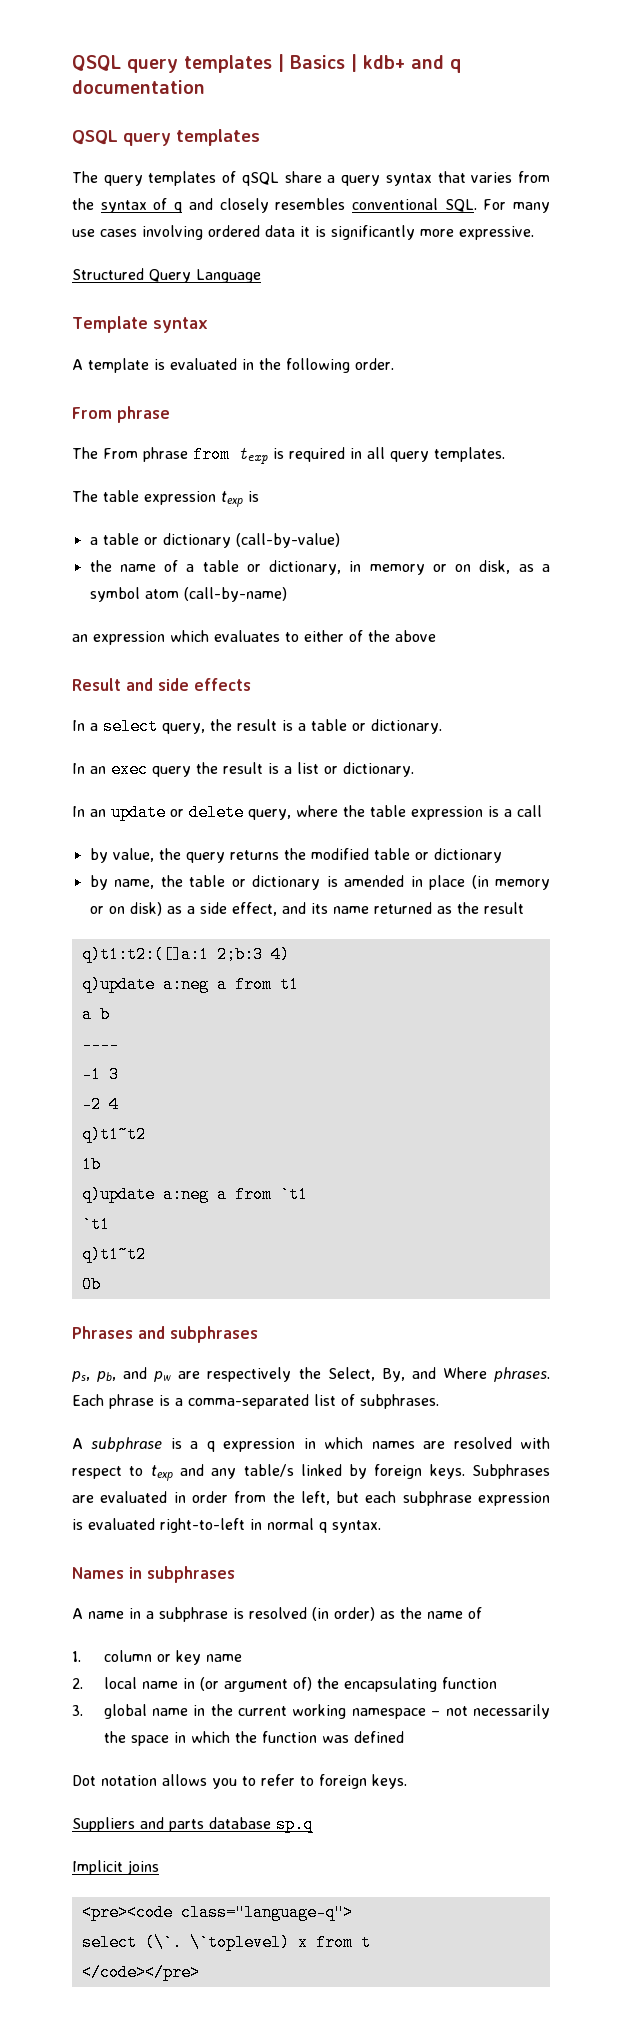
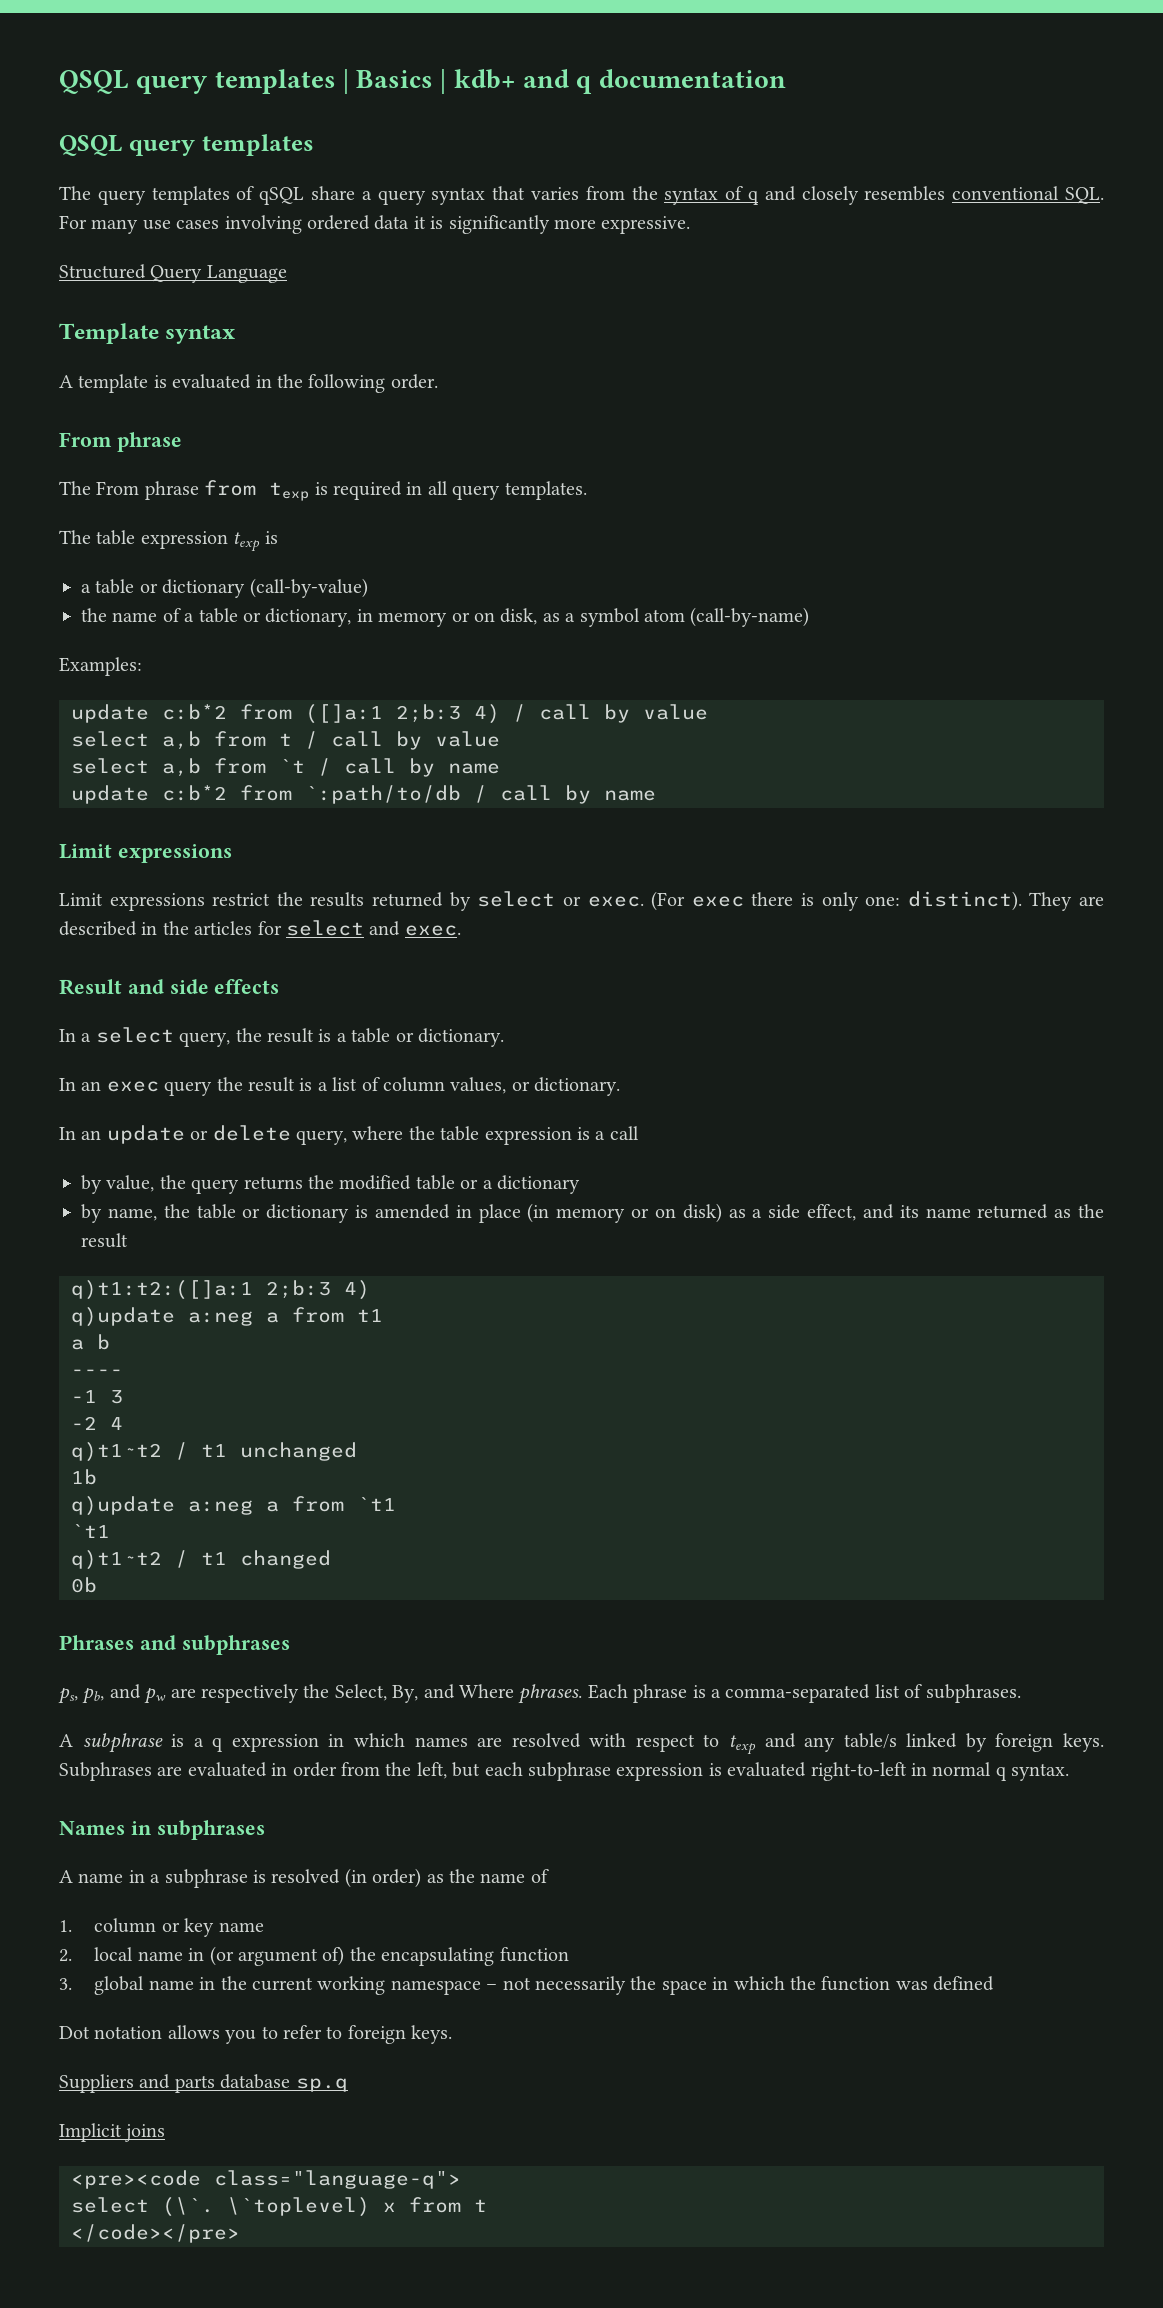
- an expression which evaluates to either of the above
+ Examples:
+ update c:b*2 from ([]a:1 2;b:3 4) / call by value
+ select a,b from t / call by value
+ select a,b from `t / call by name
+ update c:b*2 from `:path/to/db / call by name
+ Limit expressions
+ Limit expressions restrict the results returned by select or exec. (For exec there is only one: distinct). They are described in the articles for select and exec.
- In an exec query the result is a list or dictionary.
+ In an exec query the result is a list of column values, or dictionary.
- by value, the query returns the modified table or dictionary
+ by value, the query returns the modified table or a dictionary
  -2 4
- q)t1~t2
+ q)t1~t2 / t1 unchanged
  q)update a:neg a from `t1
  `t1
- q)t1~t2
+ q)t1~t2 / t1 changed

